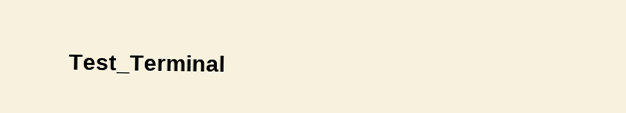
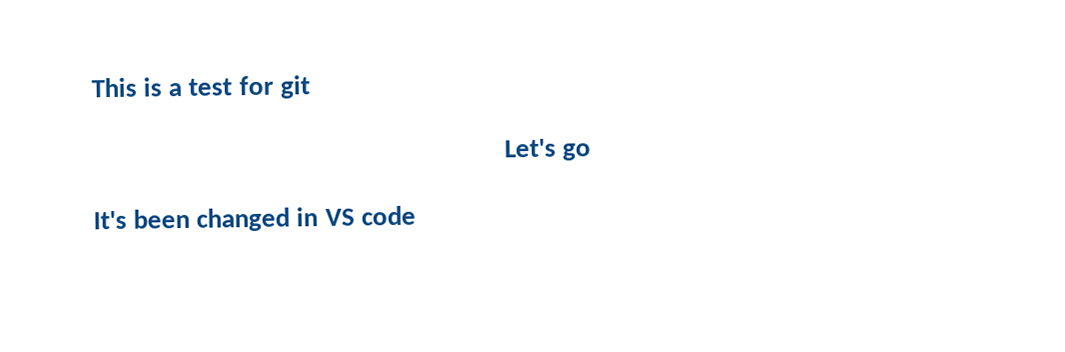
- Test_Terminal
+ This is a test for git
+ Let's go
+ It's been changed in VS code

